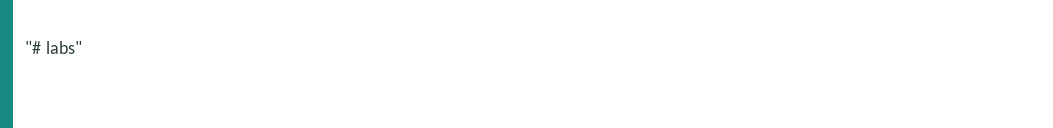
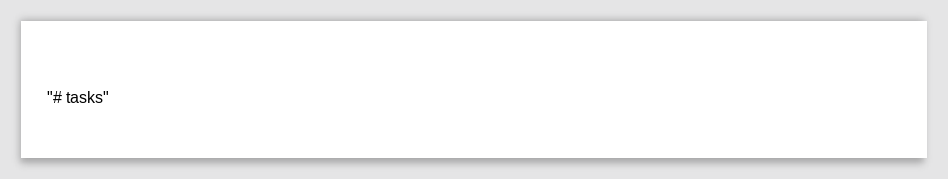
- "# labs"
+ "# tasks"

